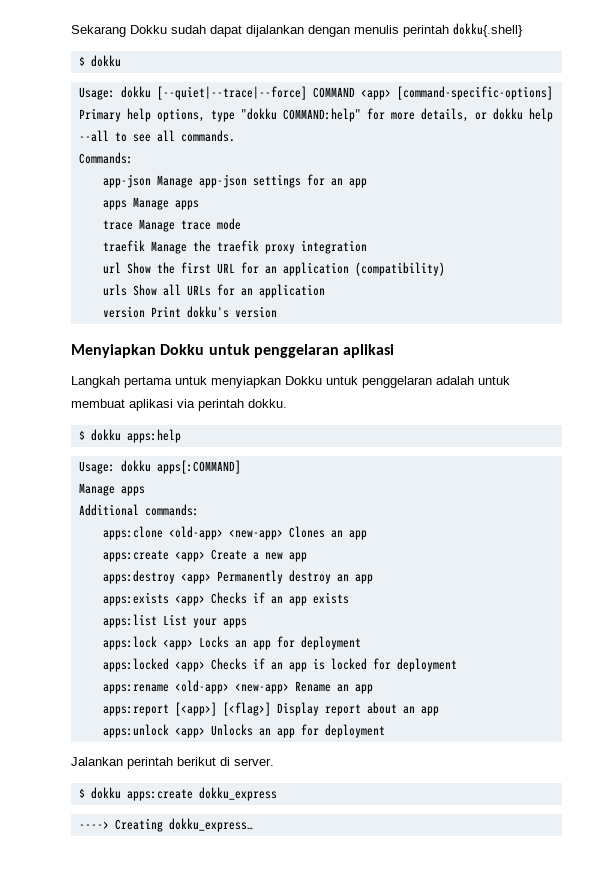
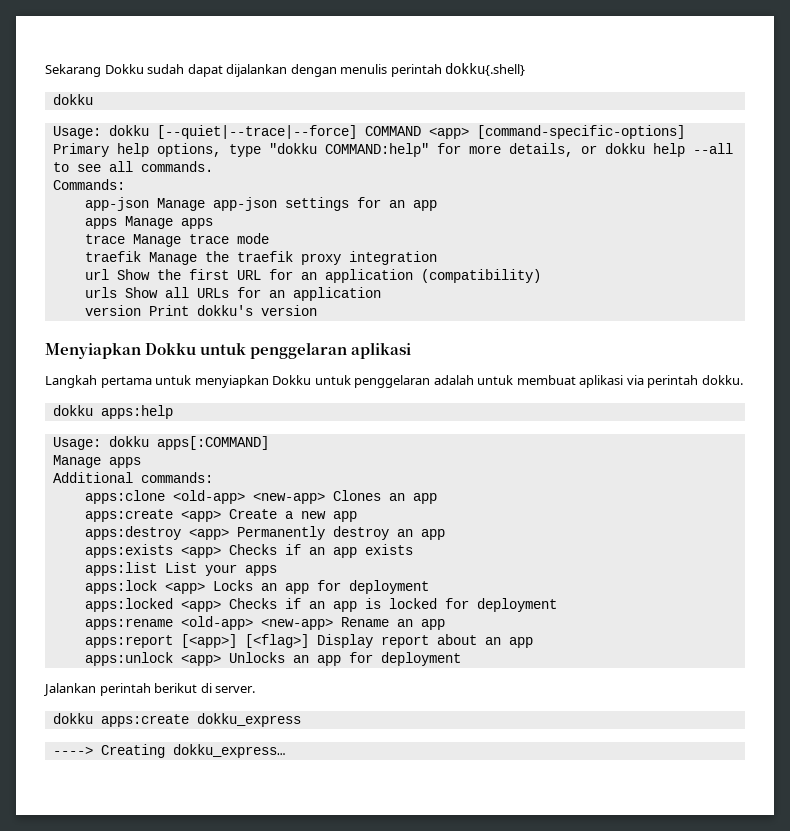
  Sekarang Dokku sudah dapat dijalankan dengan menulis perintah dokku{.shell}
- $ dokku
+ dokku
- $ dokku apps:help
+ dokku apps:help
- $ dokku apps:create dokku_express
+ dokku apps:create dokku_express

